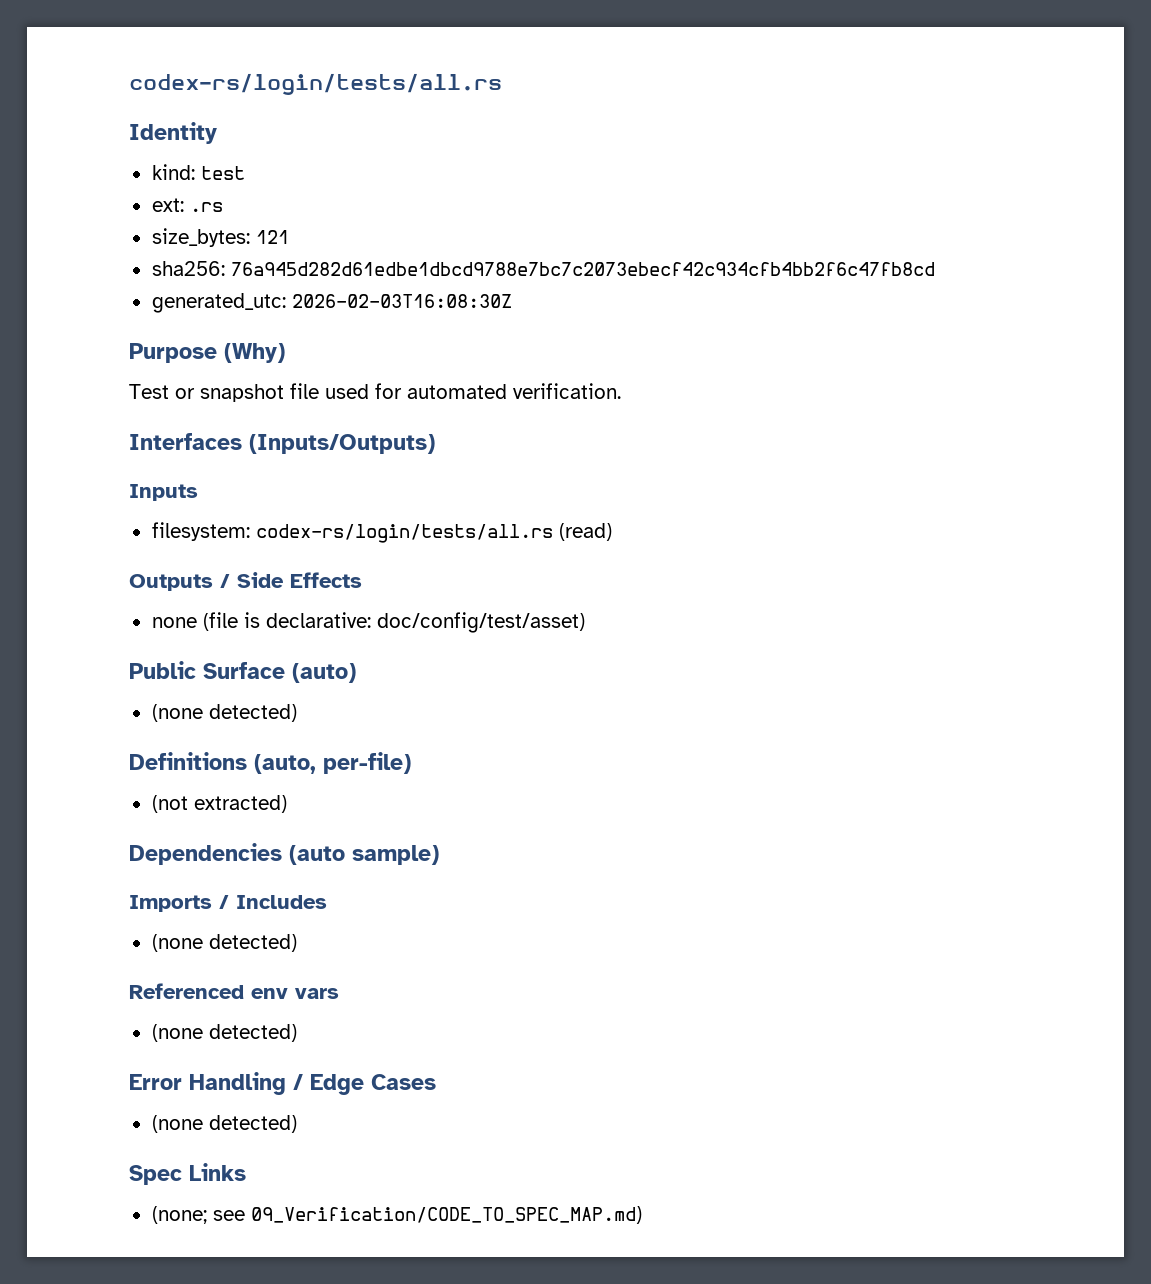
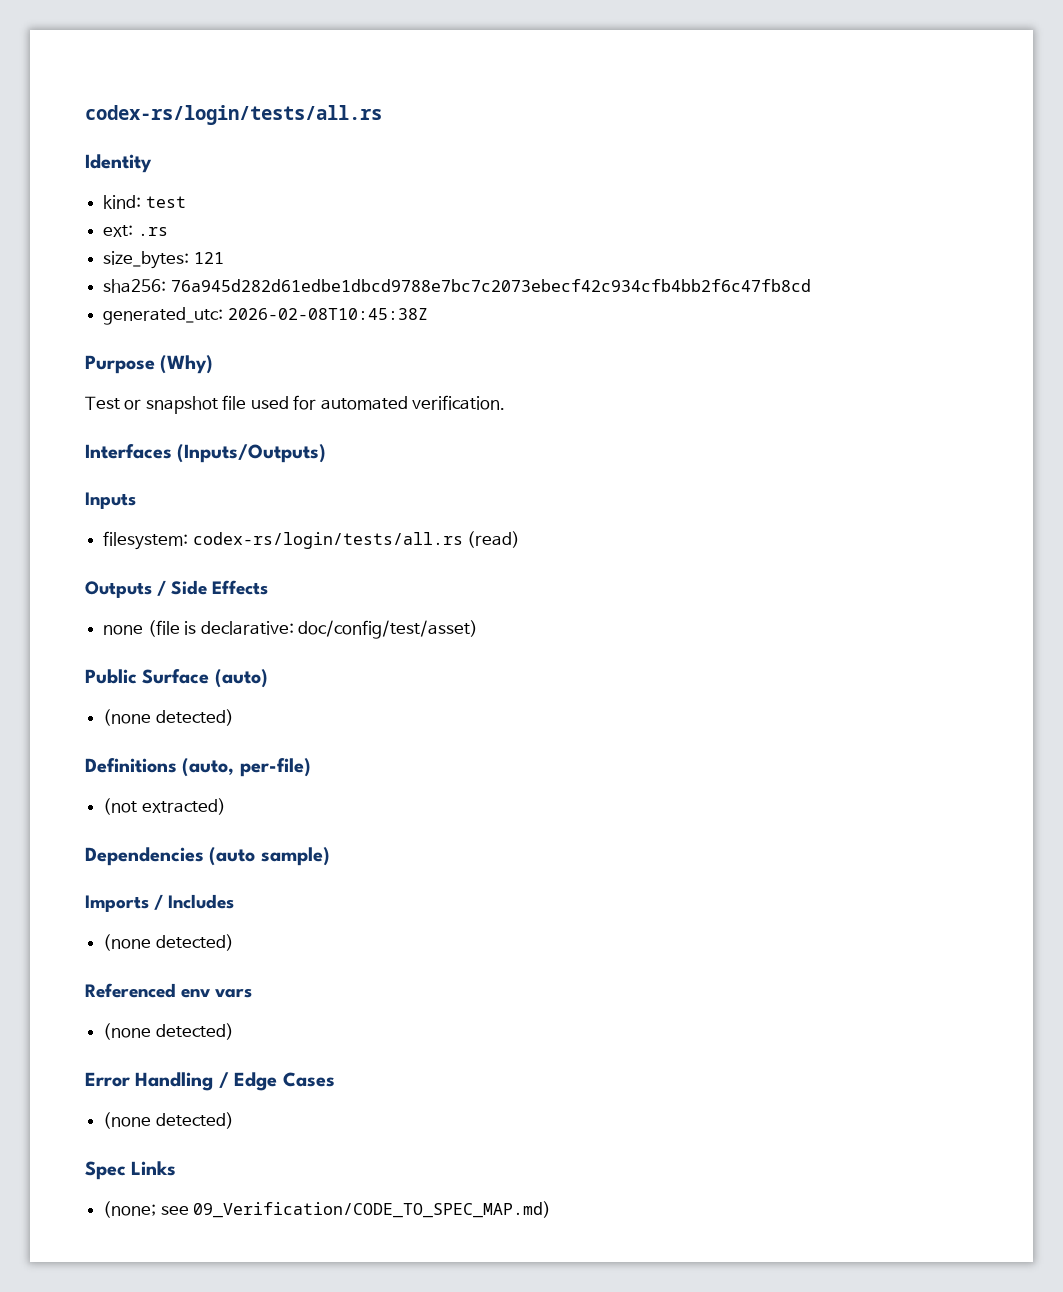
- generated_utc: 2026-02-03T16:08:30Z
+ generated_utc: 2026-02-08T10:45:38Z

